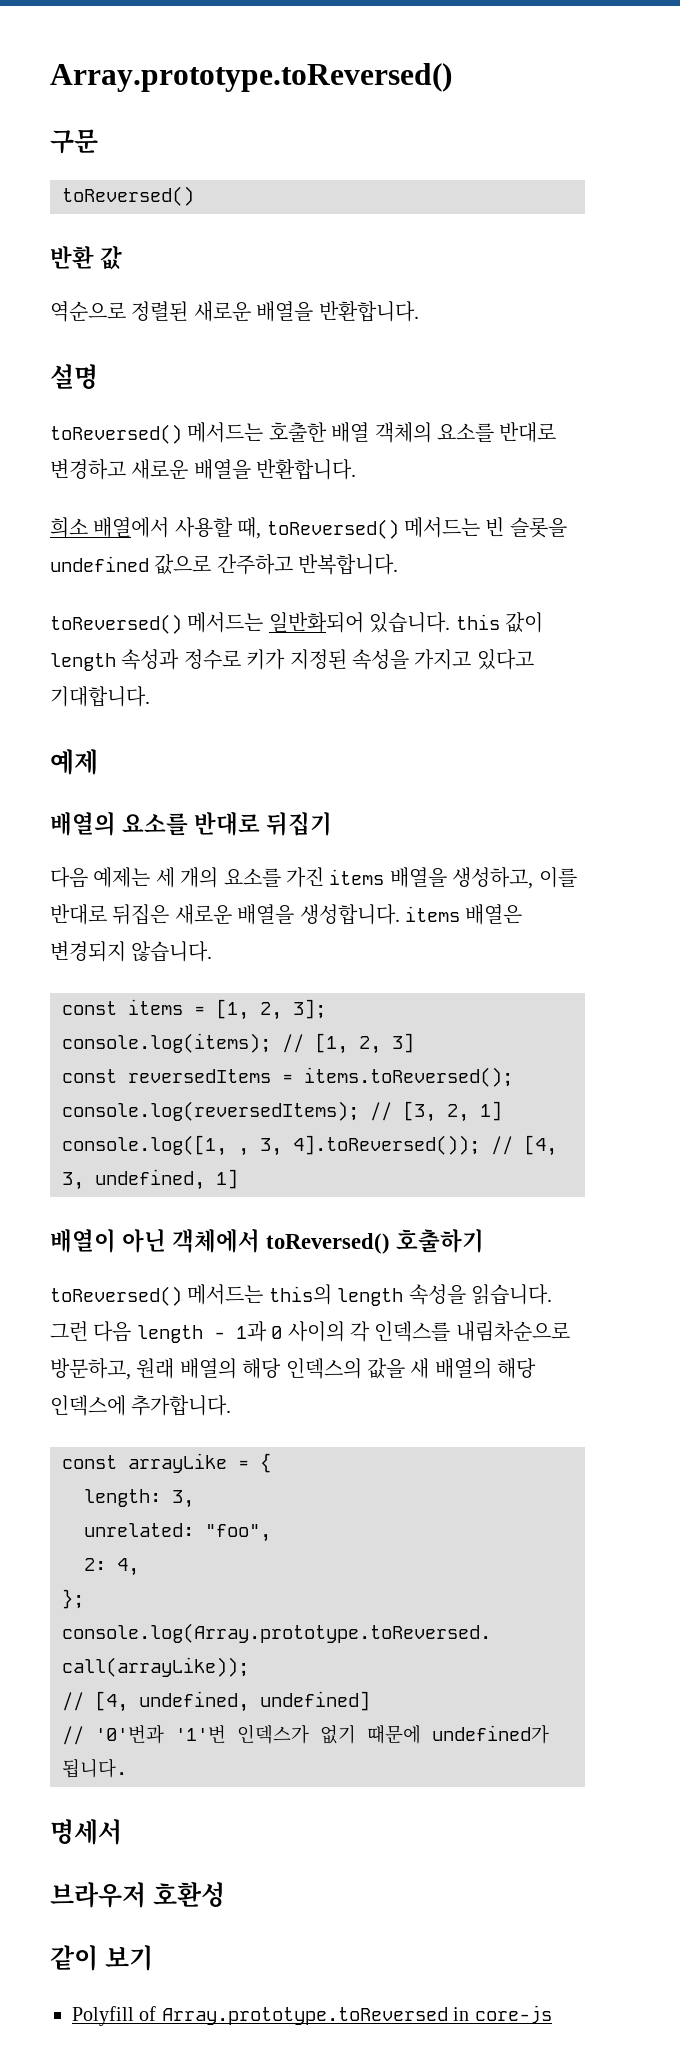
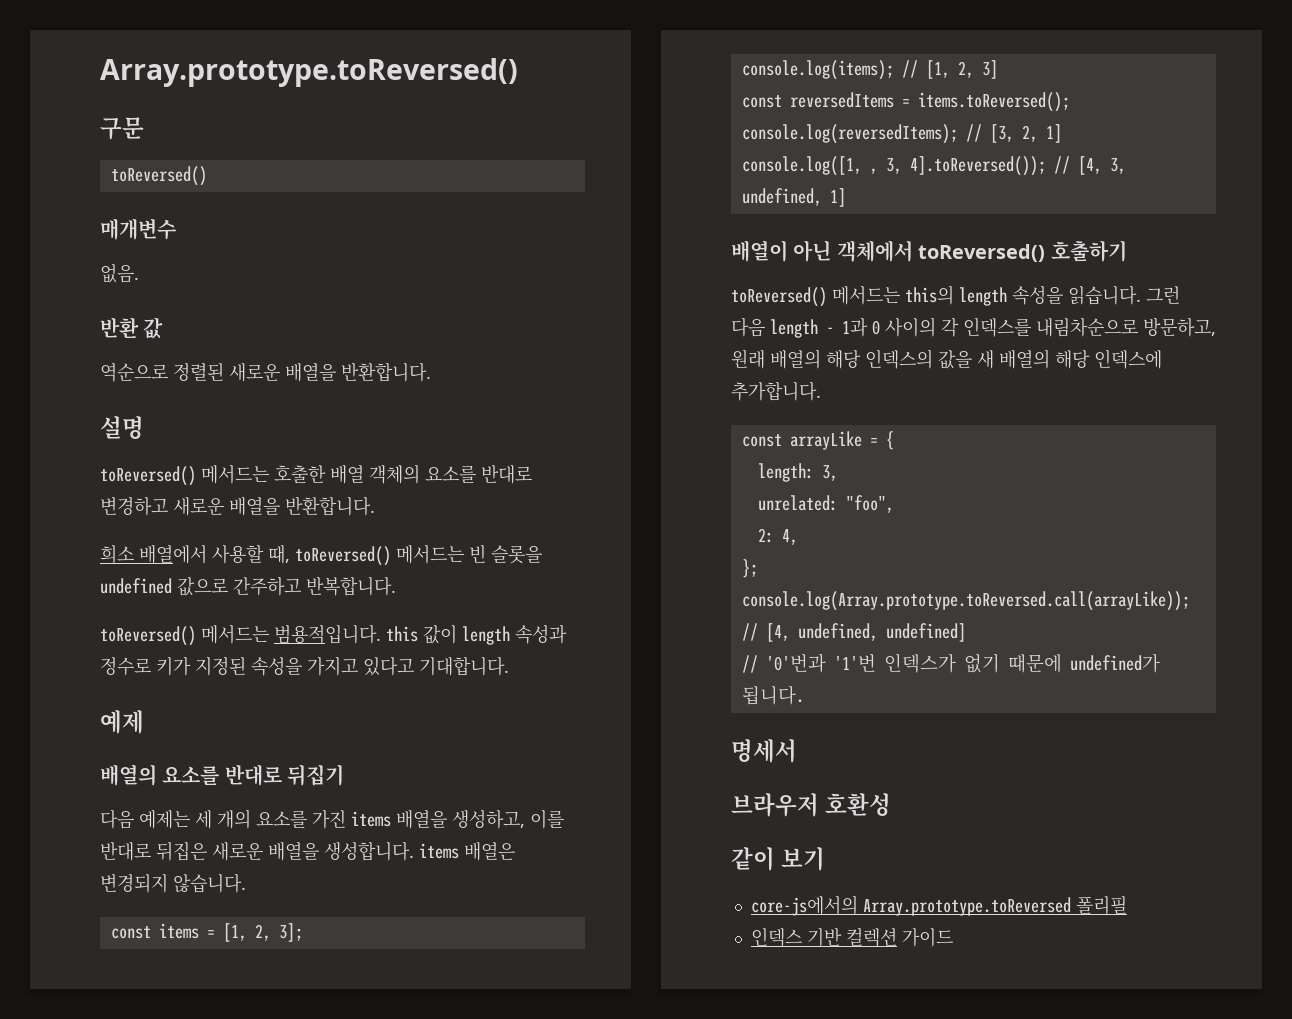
+ 매개변수
+ 없음.
- toReversed() 메서드는 일반화되어 있습니다. this 값이 length 속성과 정수로 키가 지정된 속성을 가지고 있다고 기대합니다.
+ toReversed() 메서드는 범용적입니다. this 값이 length 속성과 정수로 키가 지정된 속성을 가지고 있다고 기대합니다.
- Polyfill of Array.prototype.toReversed in core-js
+ core-js에서의 Array.prototype.toReversed 폴리필
+ 인덱스 기반 컬렉션 가이드

